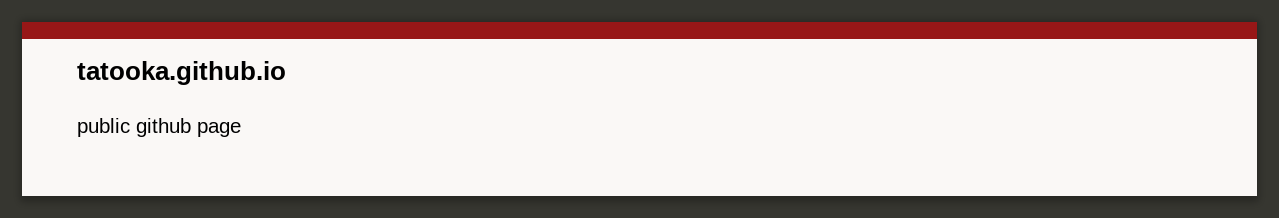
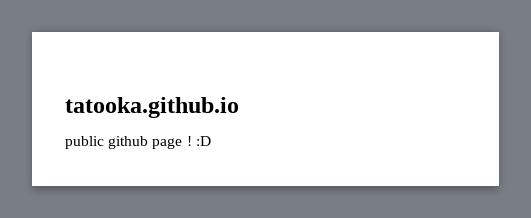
- public github page
+ public github page ! :D

